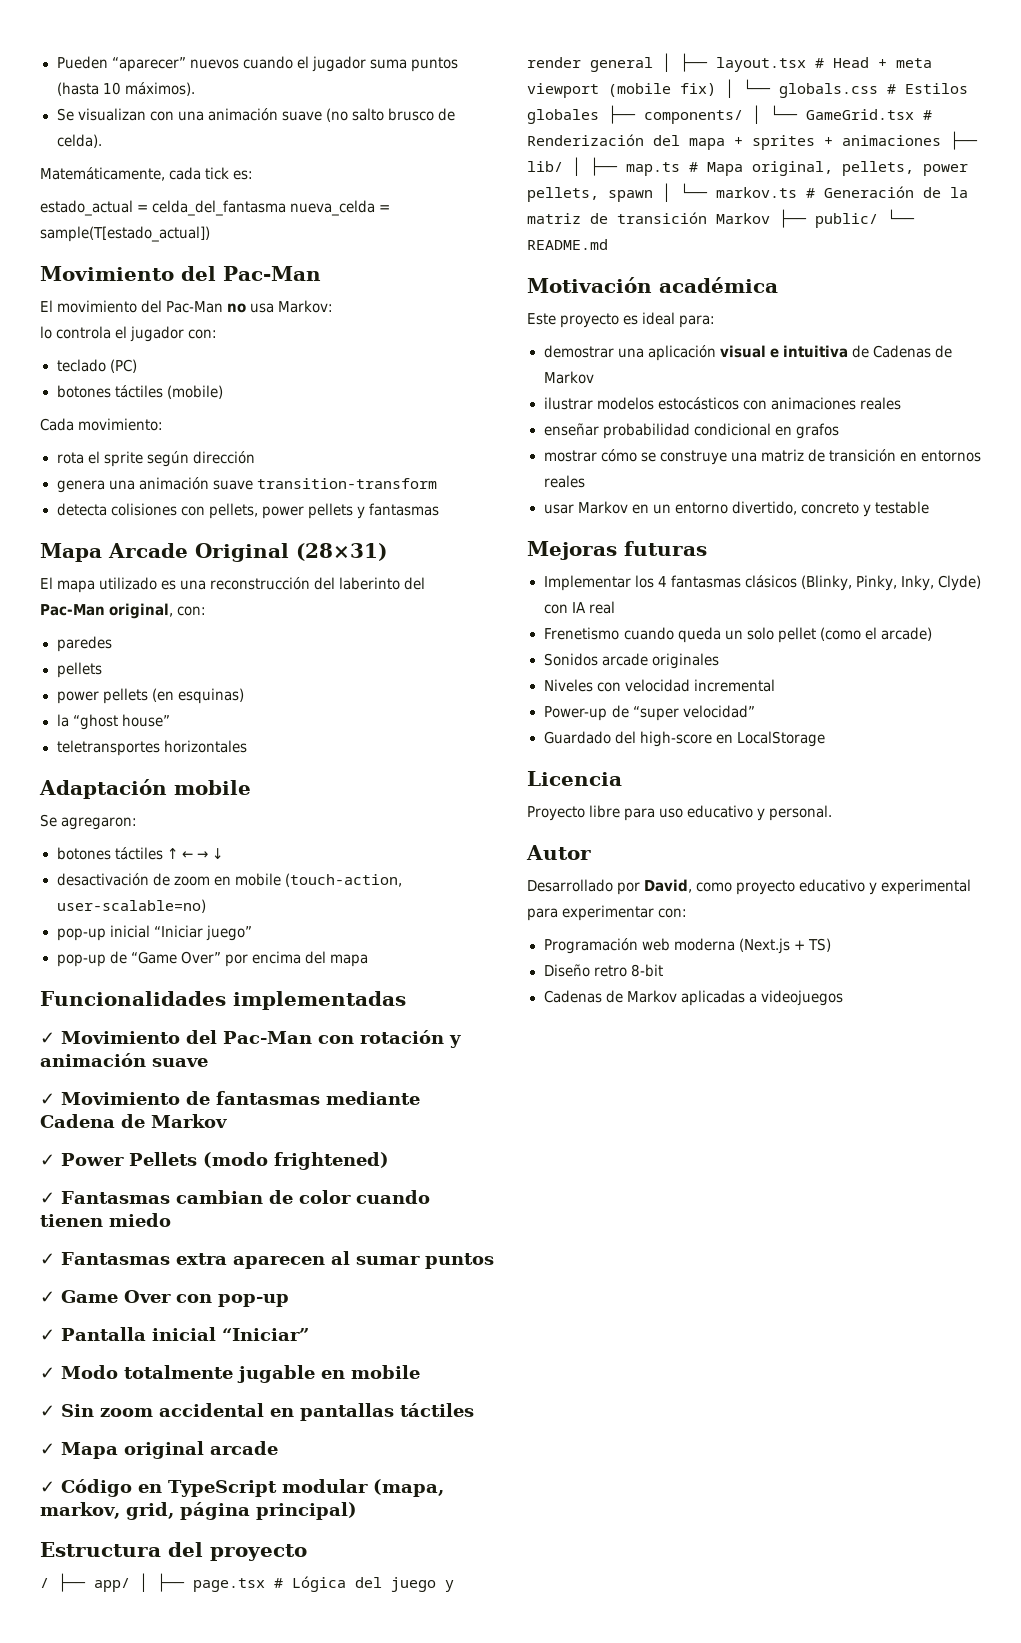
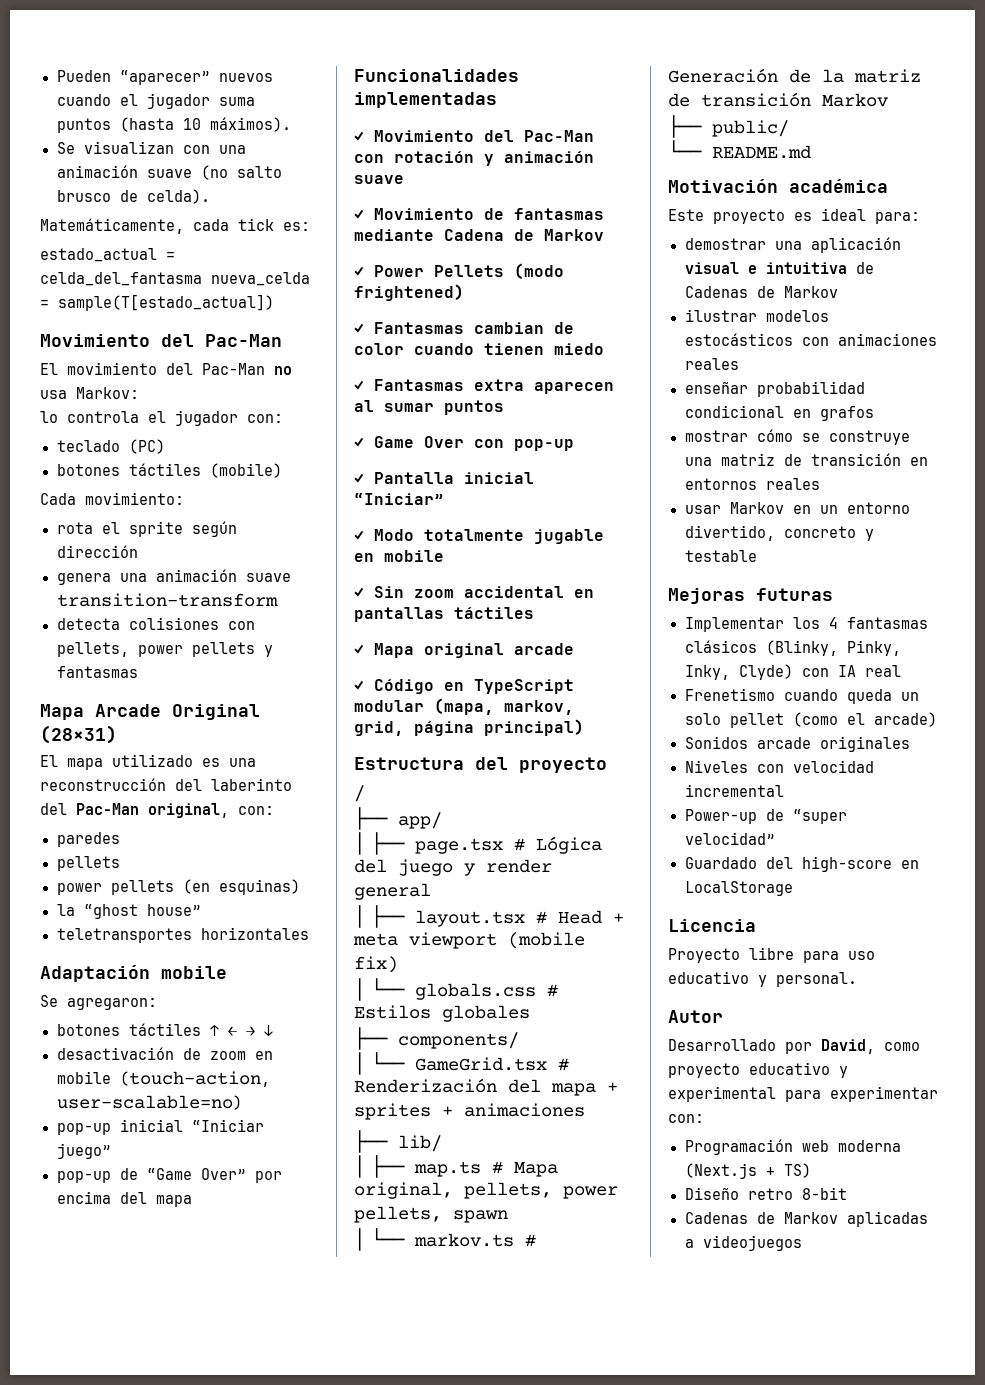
- / ├── app/ │ ├── page.tsx # Lógica del juego y render general │ ├── layout.tsx # Head + meta viewport (mobile fix) │ └── globals.css # Estilos globales ├── components/ │ └── GameGrid.tsx # Renderización del mapa + sprites + animaciones ├── lib/ │ ├── map.ts # Mapa original, pellets, power pellets, spawn │ └── markov.ts # Generación de la matriz de transición Markov ├── public/ └── README.md
+ /
+ ├── app/
+ │ ├── page.tsx # Lógica del juego y render general
+ │ ├── layout.tsx # Head + meta viewport (mobile fix)
+ │ └── globals.css # Estilos globales
+ ├── components/
+ │ └── GameGrid.tsx # Renderización del mapa + sprites + animaciones
+ ├── lib/
+ │ ├── map.ts # Mapa original, pellets, power pellets, spawn
+ │ └── markov.ts # Generación de la matriz de transición Markov
+ ├── public/
+ └── README.md

